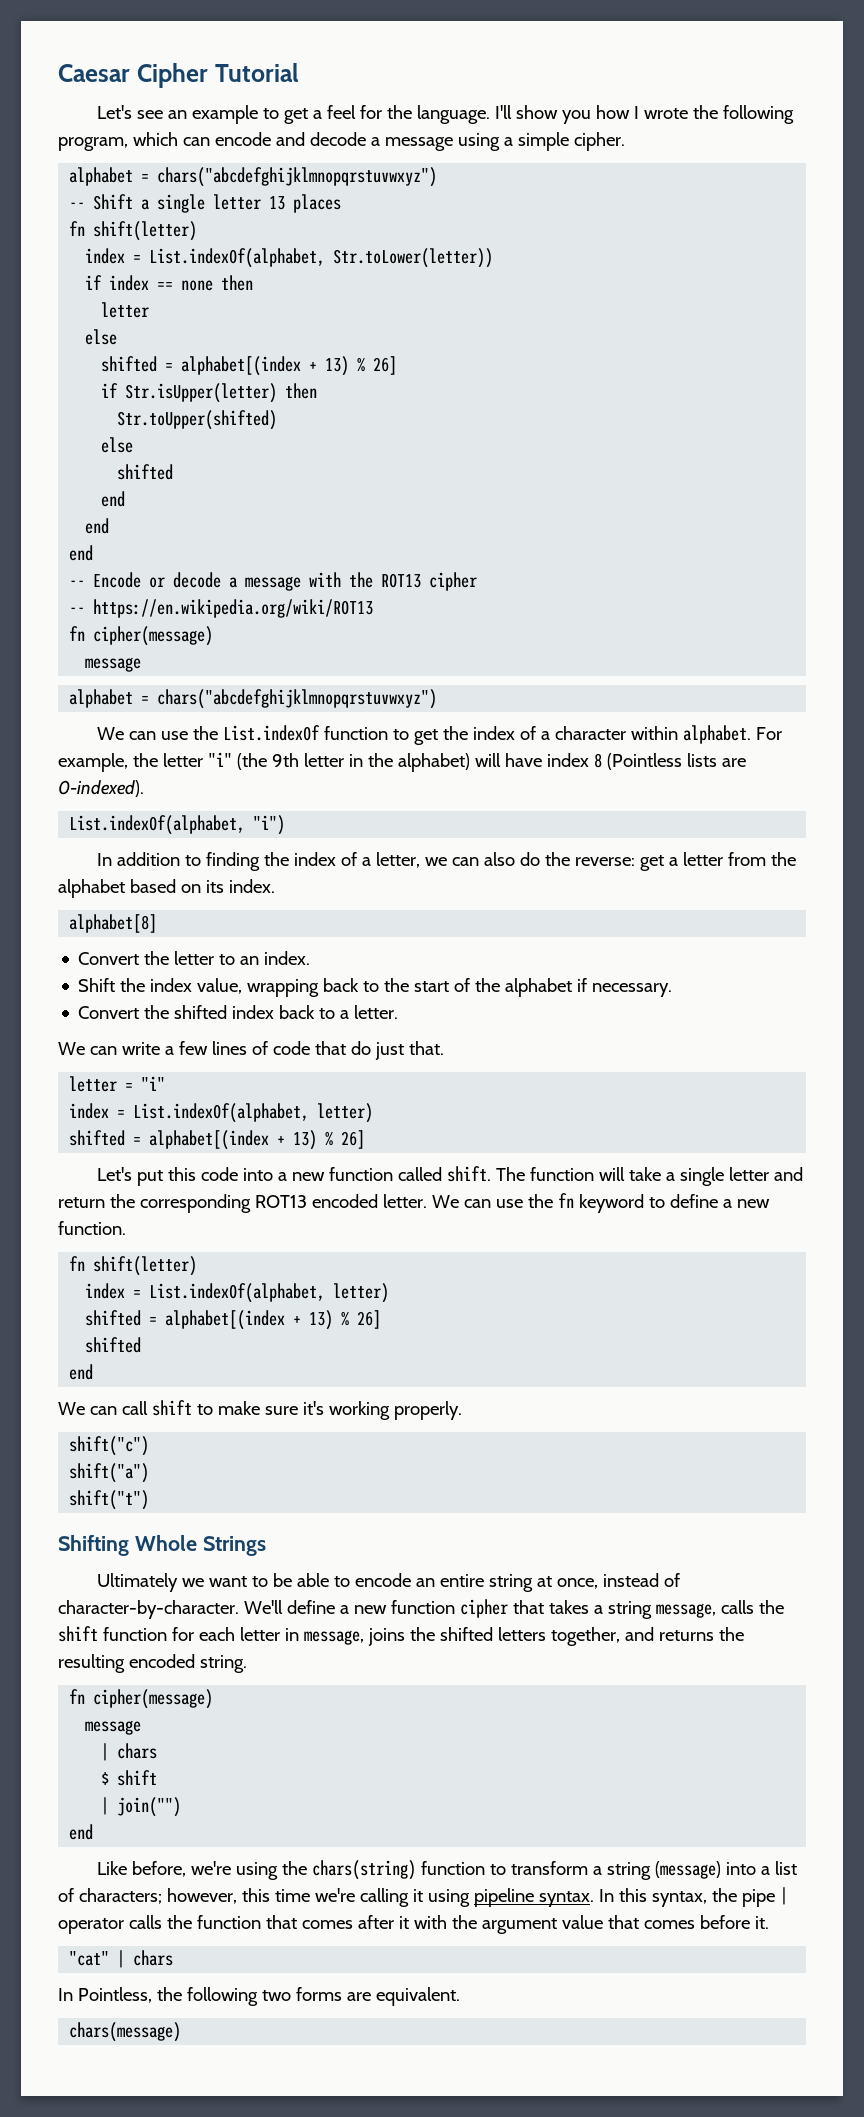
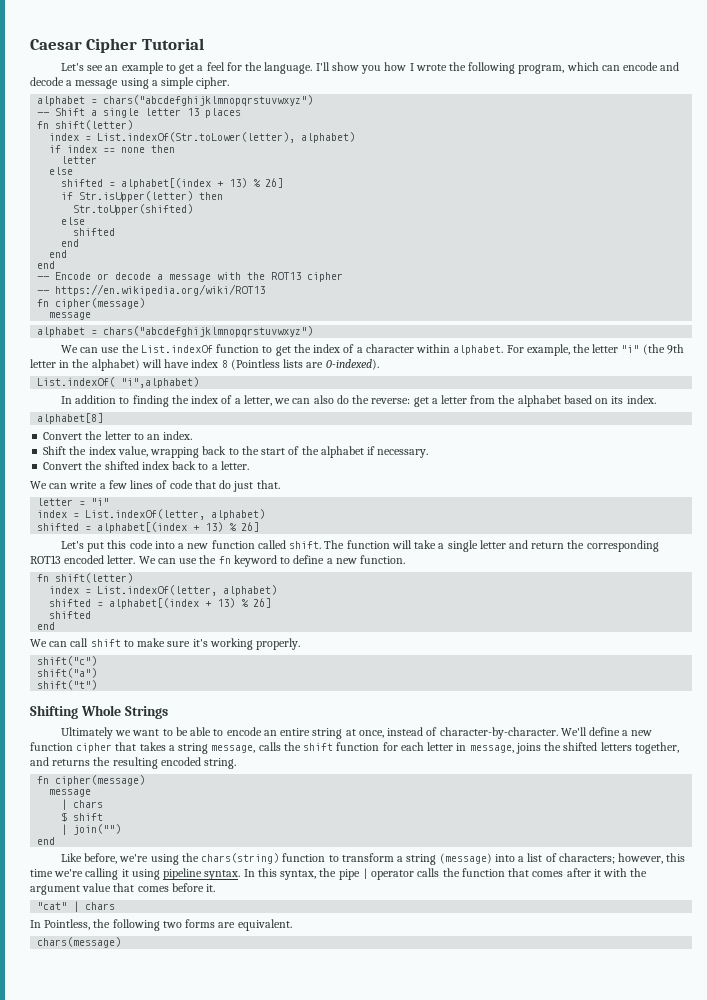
- index = List.indexOf(alphabet, Str.toLower(letter))
+ index = List.indexOf(Str.toLower(letter), alphabet)
- List.indexOf(alphabet, "i")
+ List.indexOf( "i",alphabet)
  letter = "i"
- index = List.indexOf(alphabet, letter)
+ index = List.indexOf(letter, alphabet)
  We can use the fn keyword to define a new function.
  fn shift(letter)
- index = List.indexOf(alphabet, letter)
+ index = List.indexOf(letter, alphabet)

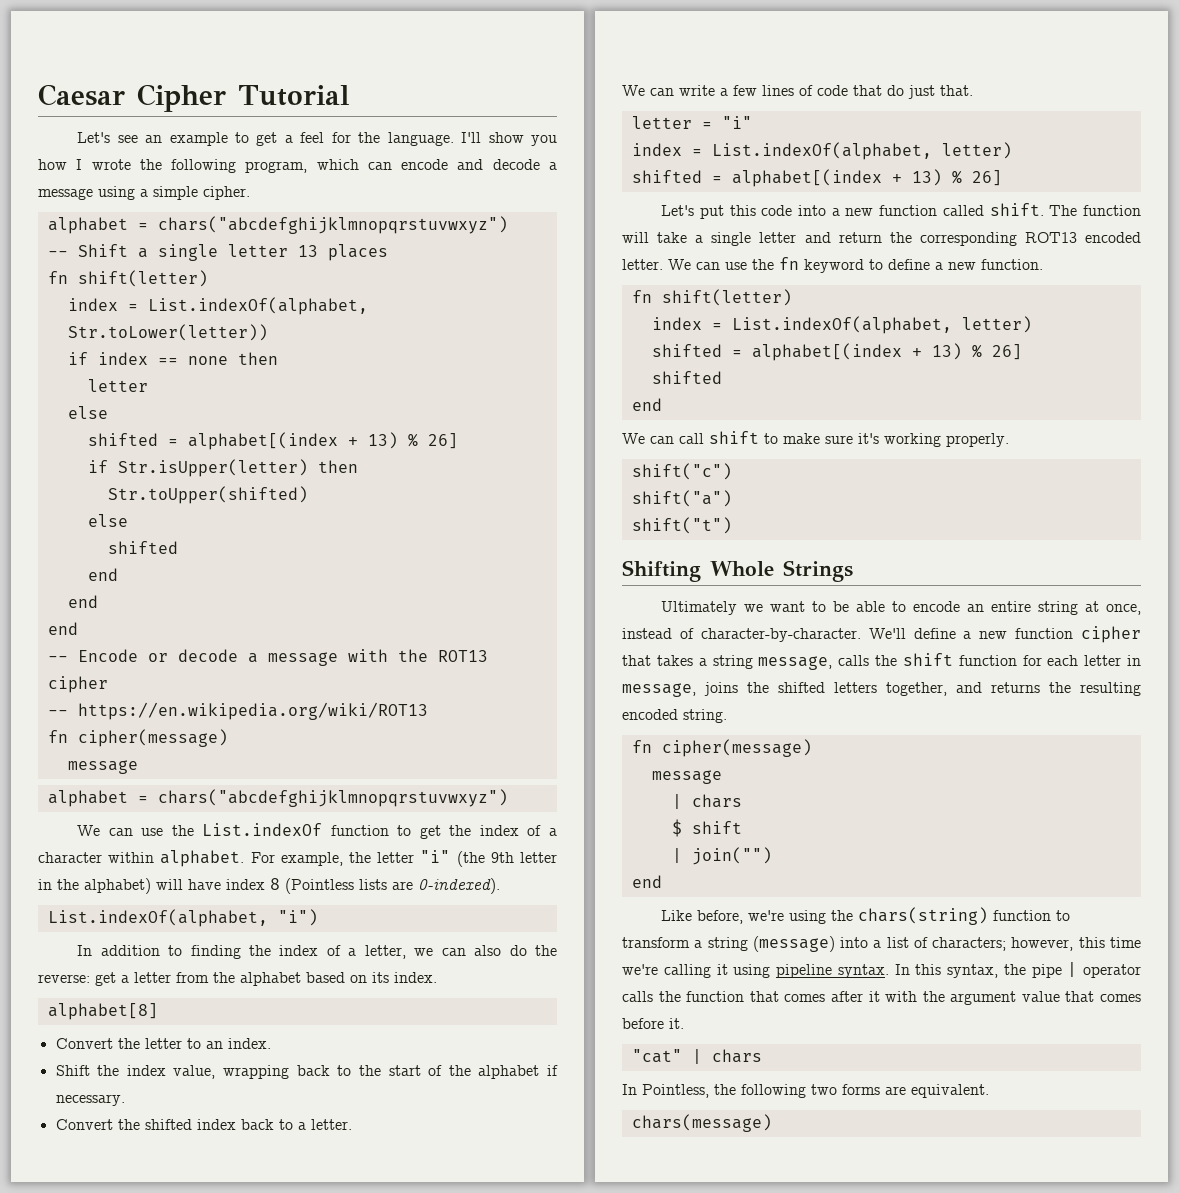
- index = List.indexOf(Str.toLower(letter), alphabet)
+ index = List.indexOf(alphabet, Str.toLower(letter))
- List.indexOf( "i",alphabet)
+ List.indexOf(alphabet, "i")
  letter = "i"
- index = List.indexOf(letter, alphabet)
+ index = List.indexOf(alphabet, letter)
  We can use the fn keyword to define a new function.
  fn shift(letter)
- index = List.indexOf(letter, alphabet)
+ index = List.indexOf(alphabet, letter)

